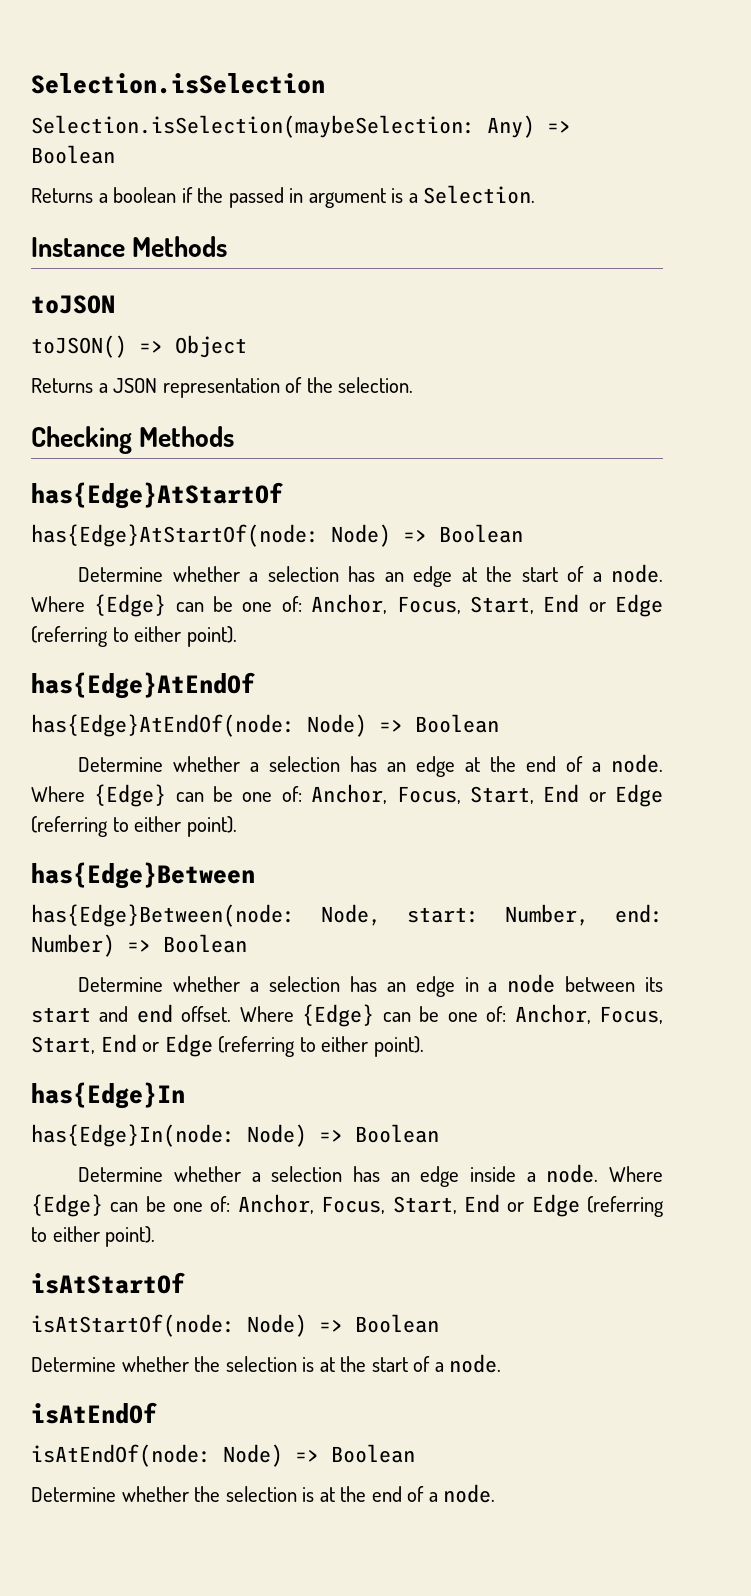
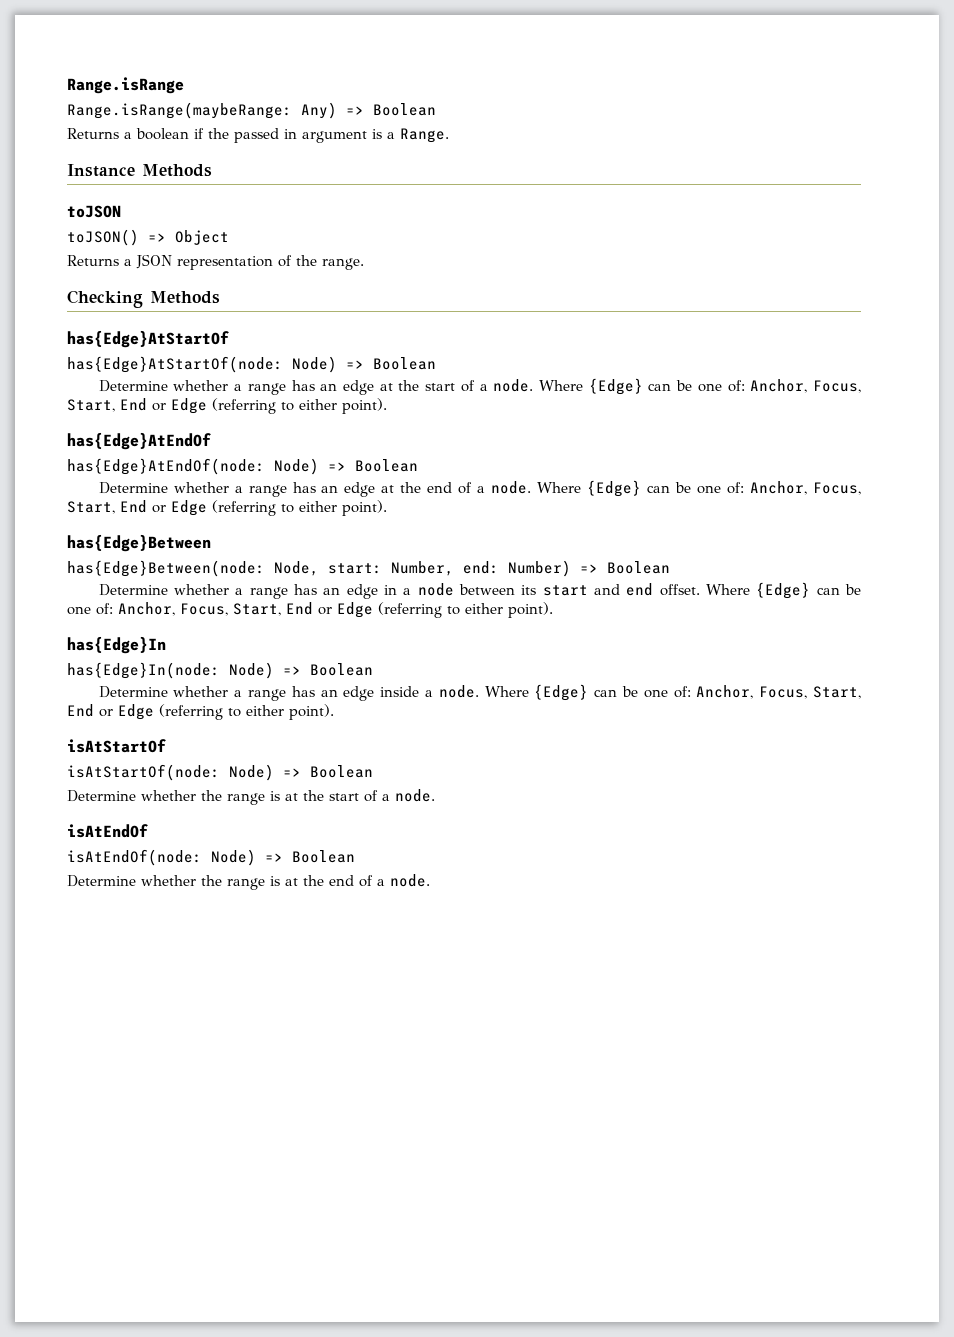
- Selection.isSelection
- Selection.isSelection(maybeSelection: Any) => Boolean
+ Range.isRange
+ Range.isRange(maybeRange: Any) => Boolean
- Returns a boolean if the passed in argument is a Selection.
+ Returns a boolean if the passed in argument is a Range.
- Returns a JSON representation of the selection.
+ Returns a JSON representation of the range.
- Determine whether a selection has an edge at the start of a node.
+ Determine whether a range has an edge at the start of a node.
- Determine whether a selection has an edge at the end of a node.
+ Determine whether a range has an edge at the end of a node.
- Determine whether a selection has an edge in a node between its start and end offset.
+ Determine whether a range has an edge in a node between its start and end offset.
- Determine whether a selection has an edge inside a node.
+ Determine whether a range has an edge inside a node.
- Determine whether the selection is at the start of a node.
+ Determine whether the range is at the start of a node.
- Determine whether the selection is at the end of a node.
+ Determine whether the range is at the end of a node.

